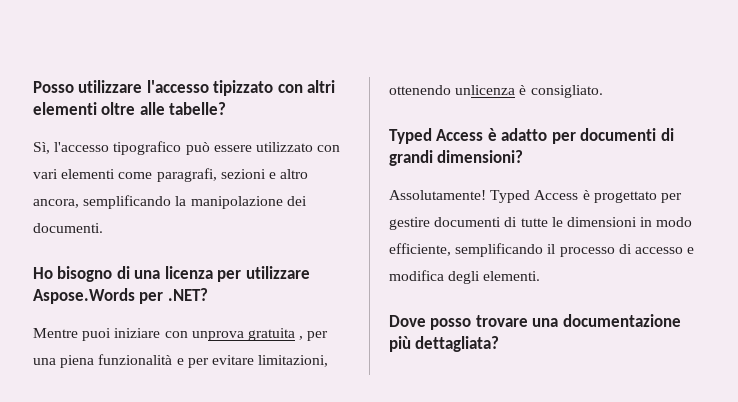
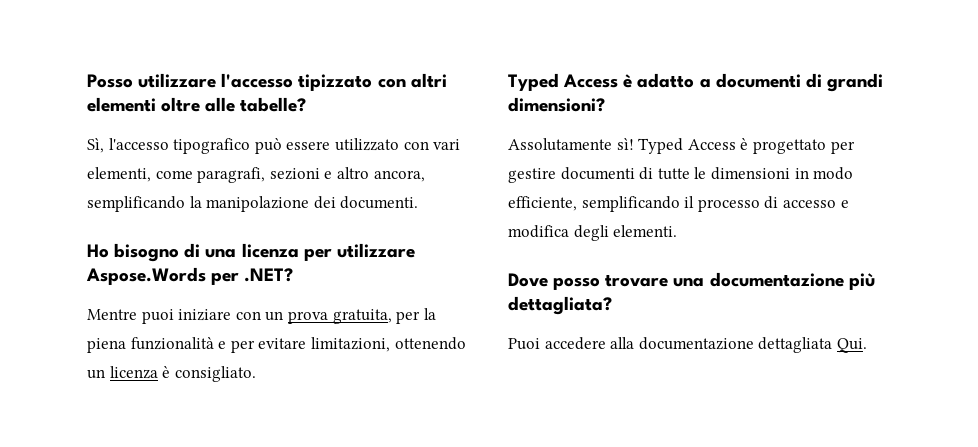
- Sì, l'accesso tipografico può essere utilizzato con vari elementi come paragrafi, sezioni e altro ancora, semplificando la manipolazione dei documenti.
+ Sì, l'accesso tipografico può essere utilizzato con vari elementi, come paragrafi, sezioni e altro ancora, semplificando la manipolazione dei documenti.
- Mentre puoi iniziare con unprova gratuita , per una piena funzionalità e per evitare limitazioni, ottenendo unlicenza è consigliato.
+ Mentre puoi iniziare con un prova gratuita, per la piena funzionalità e per evitare limitazioni, ottenendo un licenza è consigliato.
- Typed Access è adatto per documenti di grandi dimensioni?
+ Typed Access è adatto a documenti di grandi dimensioni?
- Assolutamente!
+ Assolutamente sì!
+ Puoi accedere alla documentazione dettagliata Qui.

